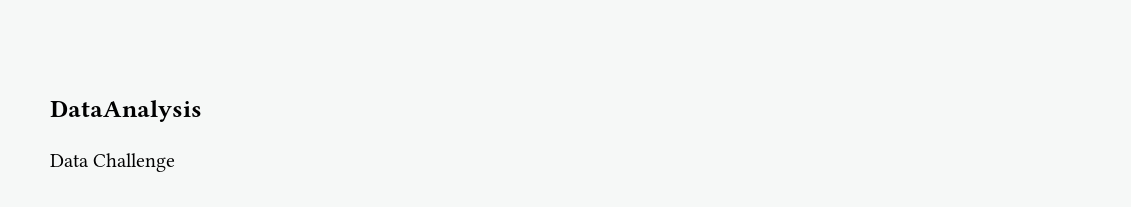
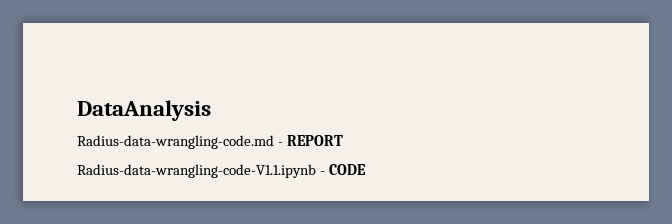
- Data Challenge
+ Radius-data-wrangling-code.md - REPORT
+ Radius-data-wrangling-code-V1.1.ipynb - CODE

